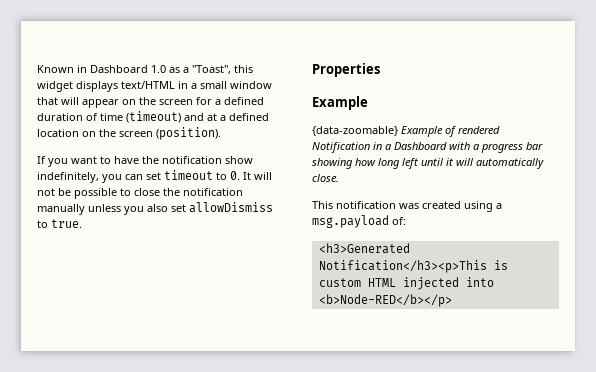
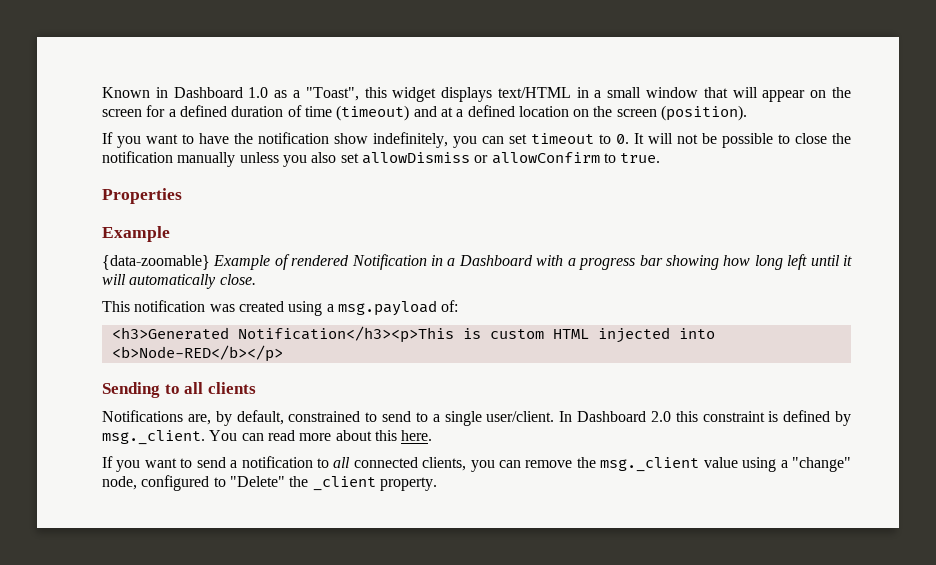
- If you want to have the notification show indefinitely, you can set timeout to 0. It will not be possible to close the notification manually unless you also set allowDismiss to true.
+ If you want to have the notification show indefinitely, you can set timeout to 0. It will not be possible to close the notification manually unless you also set allowDismiss or allowConfirm to true.
+ Sending to all clients
+ Notifications are, by default, constrained to send to a single user/client. In Dashboard 2.0 this constraint is defined by msg._client. You can read more about this here.
+ If you want to send a notification to all connected clients, you can remove the msg._client value using a "change" node, configured to "Delete" the _client property.

